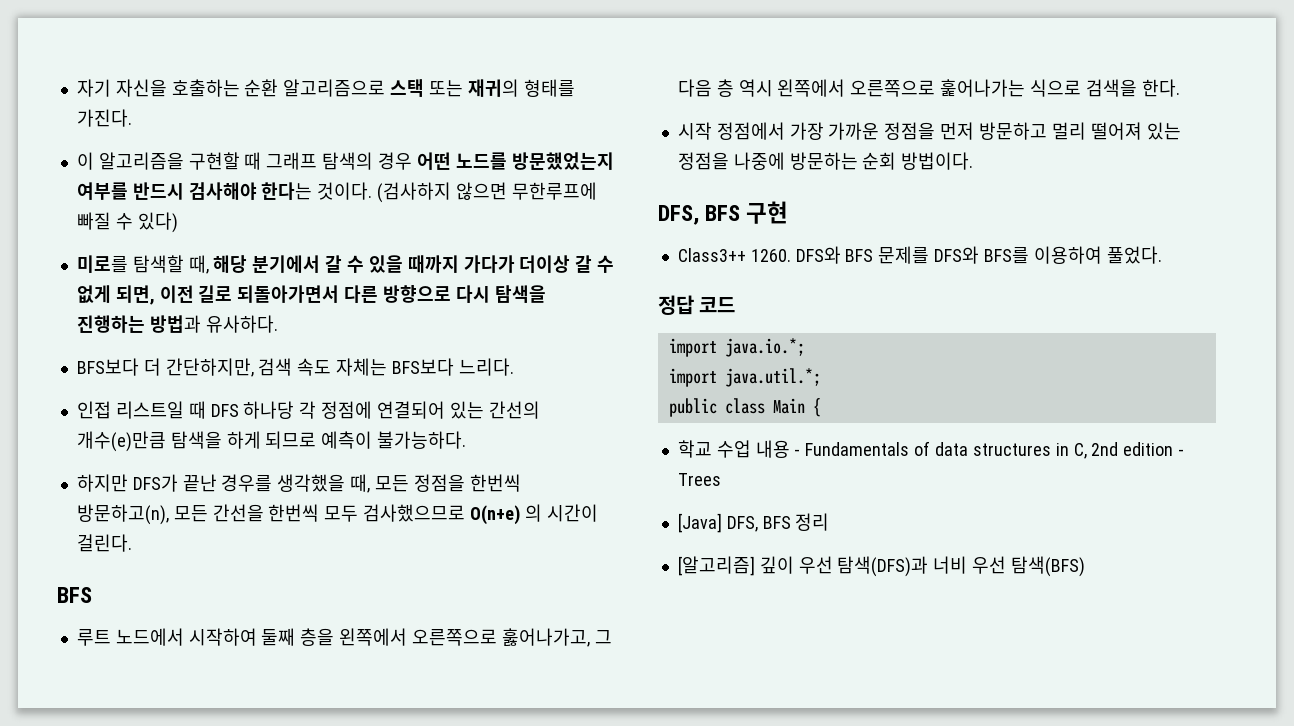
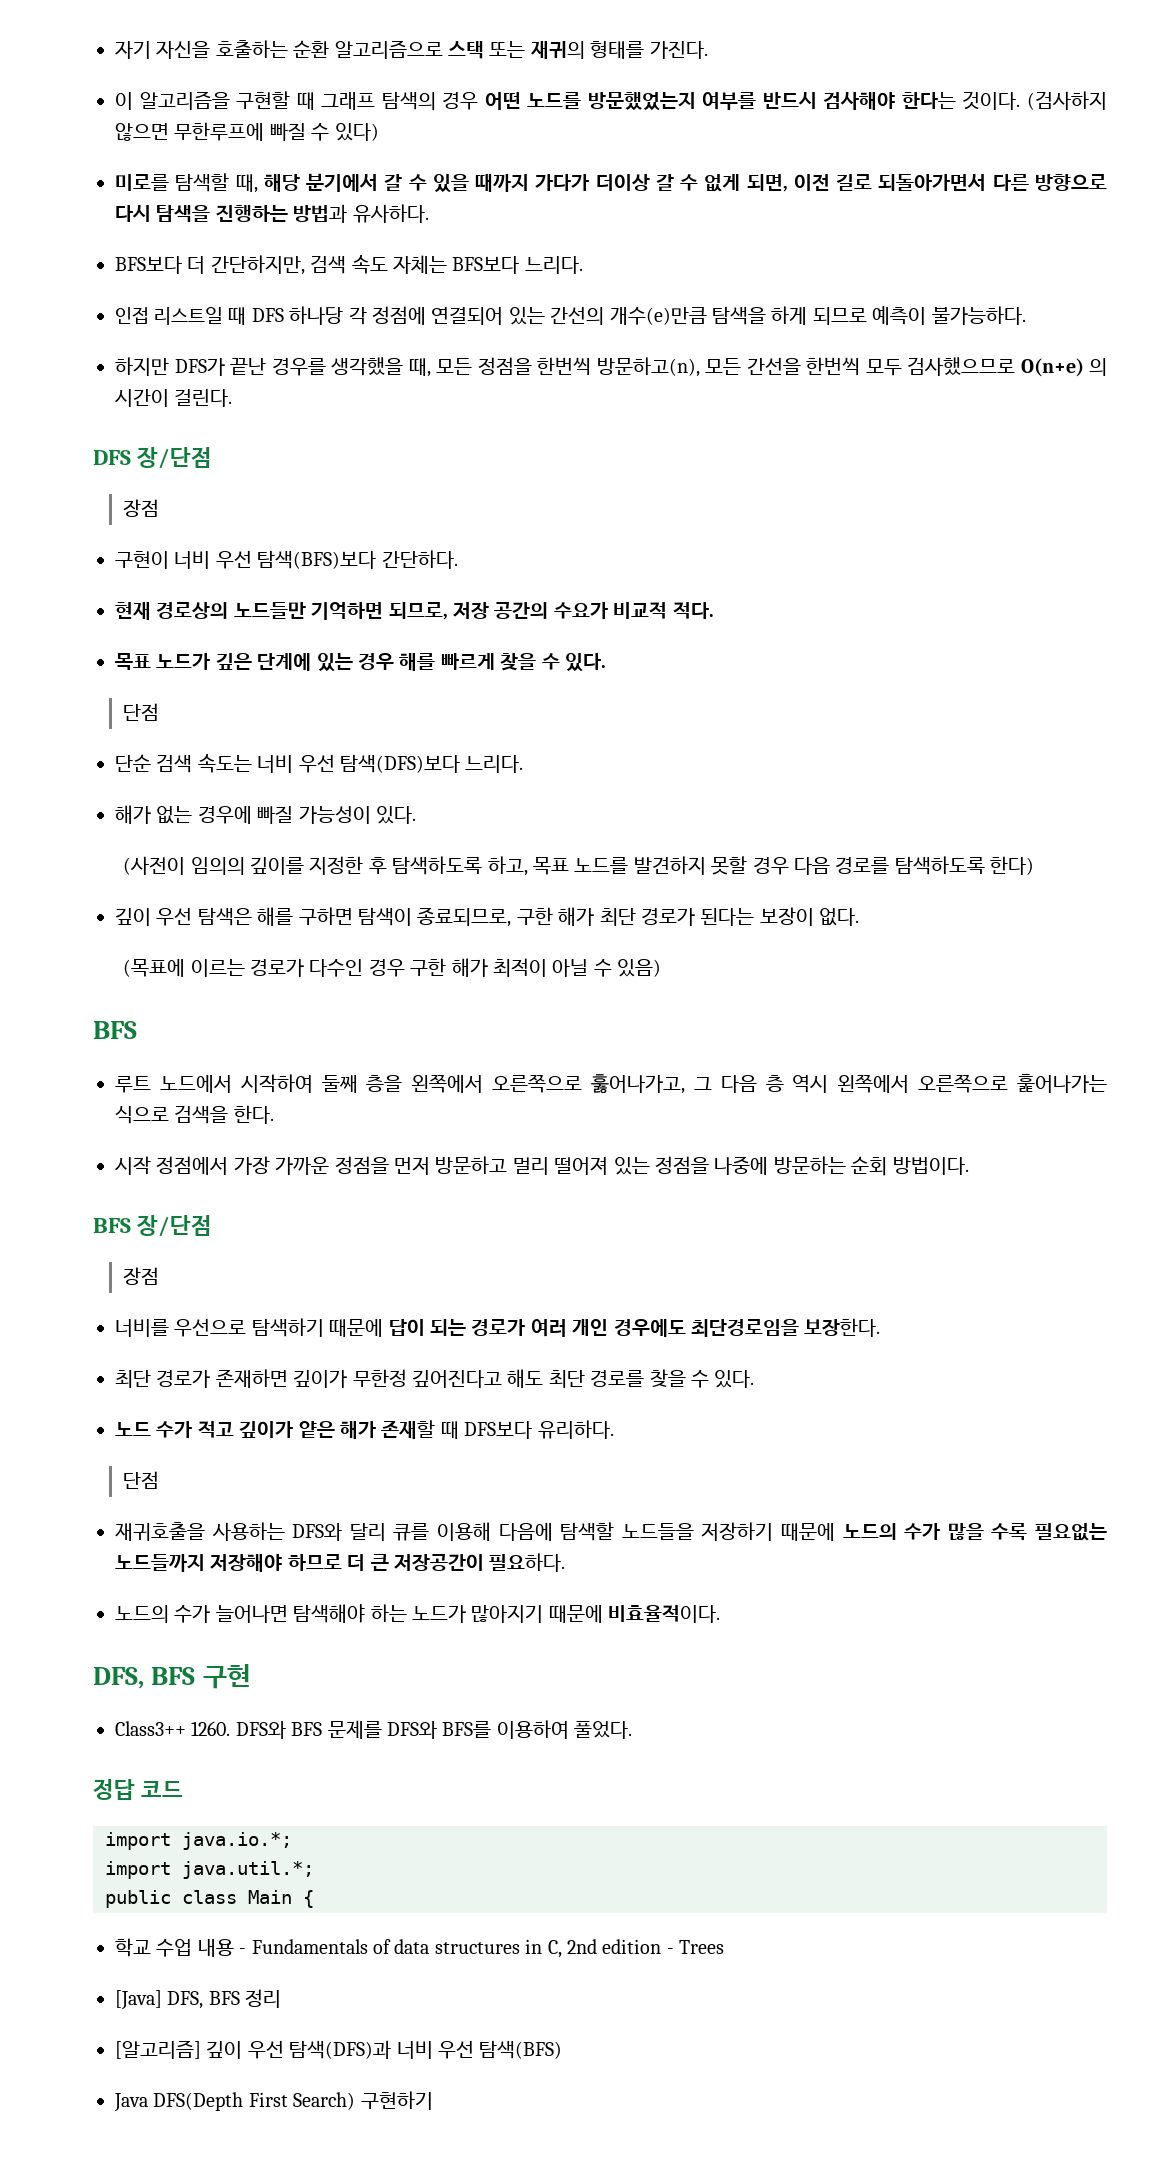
+ DFS 장/단점
+ 장점
+ 구현이 너비 우선 탐색(BFS)보다 간단하다.
+ 현재 경로상의 노드들만 기억하면 되므로, 저장 공간의 수요가 비교적 적다.
+ 목표 노드가 깊은 단계에 있는 경우 해를 빠르게 찾을 수 있다.
+ 단점
+ 단순 검색 속도는 너비 우선 탐색(DFS)보다 느리다.
+ 해가 없는 경우에 빠질 가능성이 있다.
+ (사전이 임의의 깊이를 지정한 후 탐색하도록 하고, 목표 노드를 발견하지 못할 경우 다음 경로를 탐색하도록 한다)
+ 깊이 우선 탐색은 해를 구하면 탐색이 종료되므로, 구한 해가 최단 경로가 된다는 보장이 없다.
+ (목표에 이르는 경로가 다수인 경우 구한 해가 최적이 아닐 수 있음)
+ BFS 장/단점
+ 장점
+ 너비를 우선으로 탐색하기 때문에 답이 되는 경로가 여러 개인 경우에도 최단경로임을 보장한다.
+ 최단 경로가 존재하면 깊이가 무한정 깊어진다고 해도 최단 경로를 찾을 수 있다.
+ 노드 수가 적고 깊이가 얕은 해가 존재할 때 DFS보다 유리하다.
+ 단점
+ 재귀호출을 사용하는 DFS와 달리 큐를 이용해 다음에 탐색할 노드들을 저장하기 때문에 노드의 수가 많을 수록 필요없는 노드들까지 저장해야 하므로 더 큰 저장공간이 필요하다.
+ 노드의 수가 늘어나면 탐색해야 하는 노드가 많아지기 때문에 비효율적이다.
+ Java DFS(Depth First Search) 구현하기

